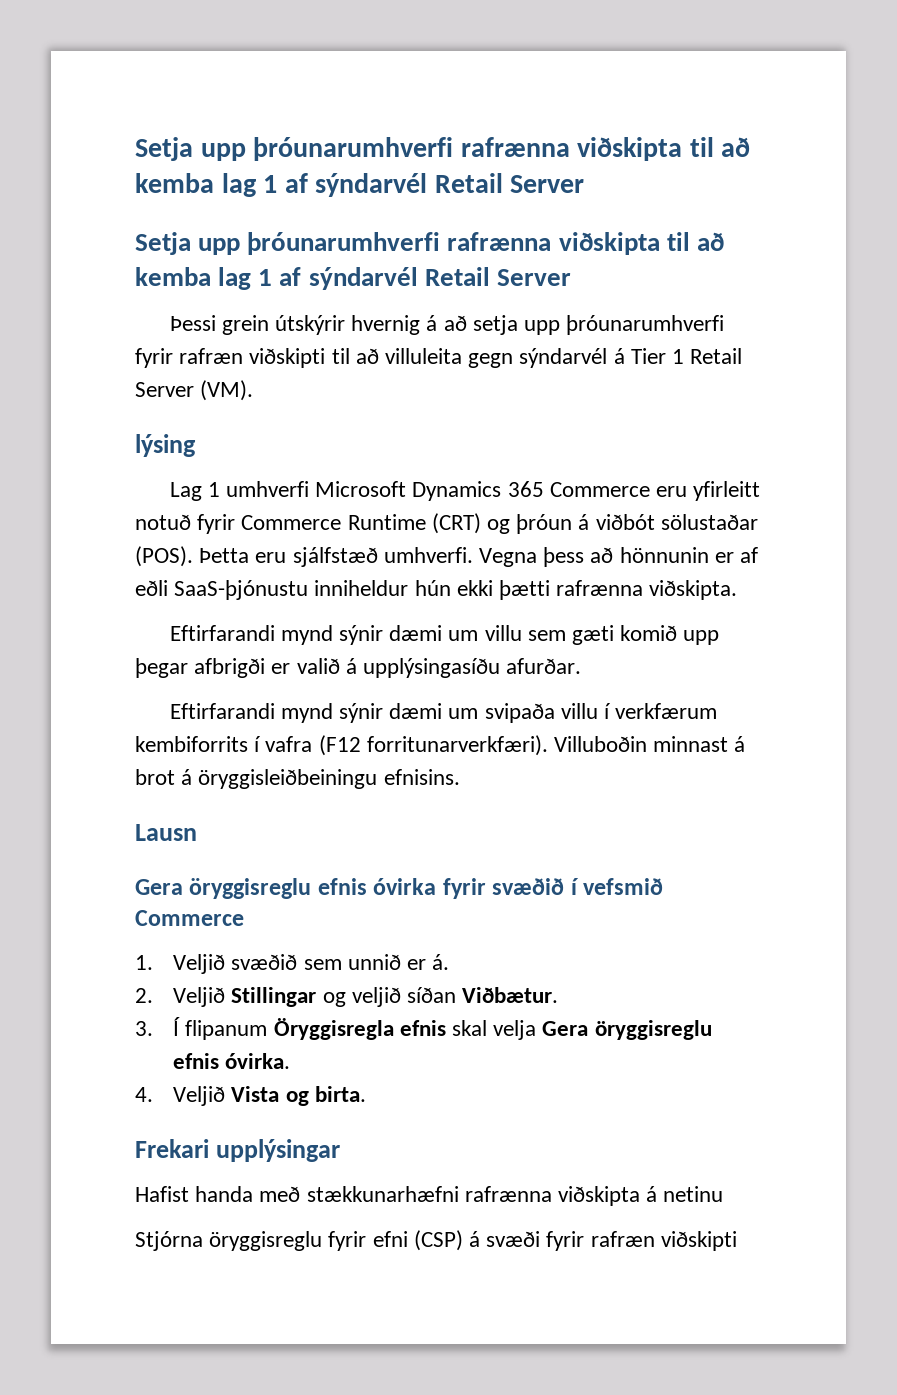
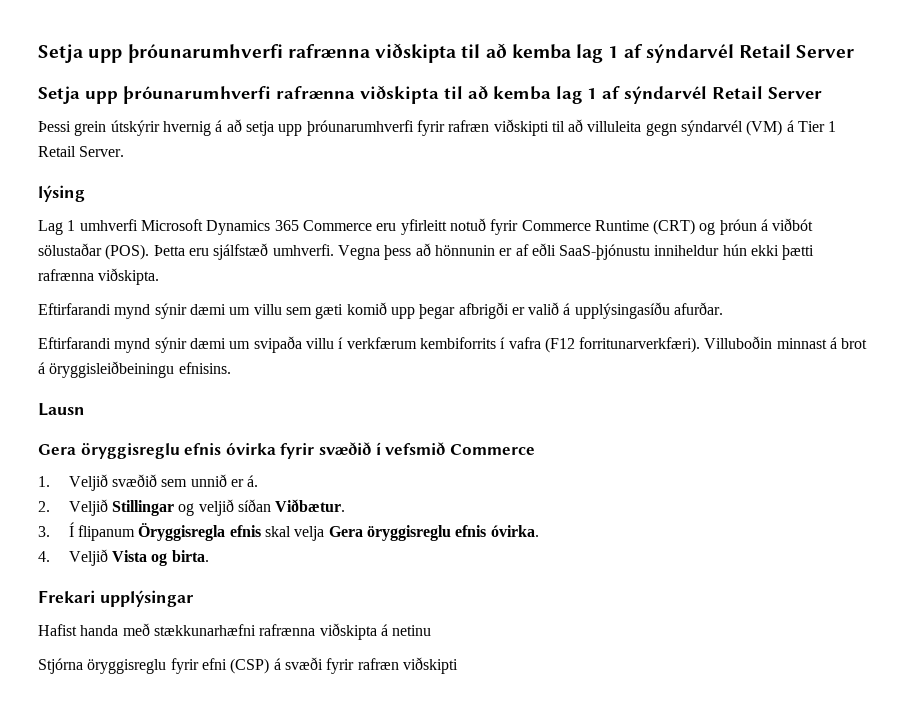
- Þessi grein útskýrir hvernig á að setja upp þróunarumhverfi fyrir rafræn viðskipti til að villuleita gegn sýndarvél á Tier 1 Retail Server (VM).
+ Þessi grein útskýrir hvernig á að setja upp þróunarumhverfi fyrir rafræn viðskipti til að villuleita gegn sýndarvél (VM) á Tier 1 Retail Server.

